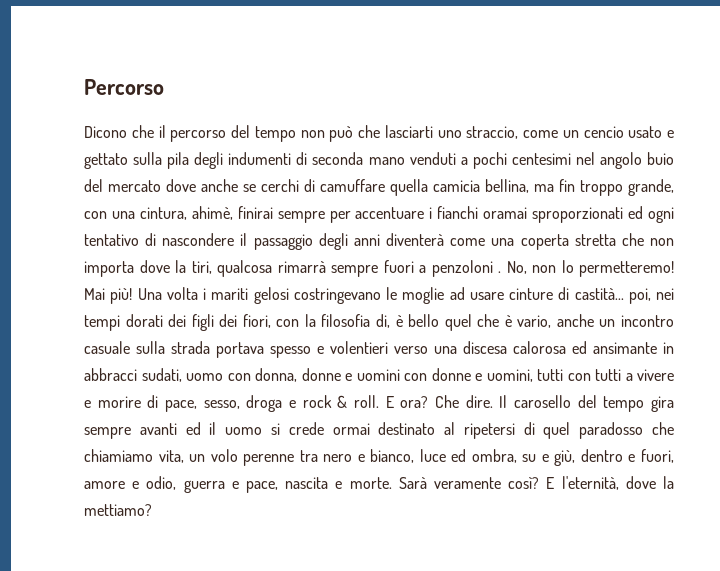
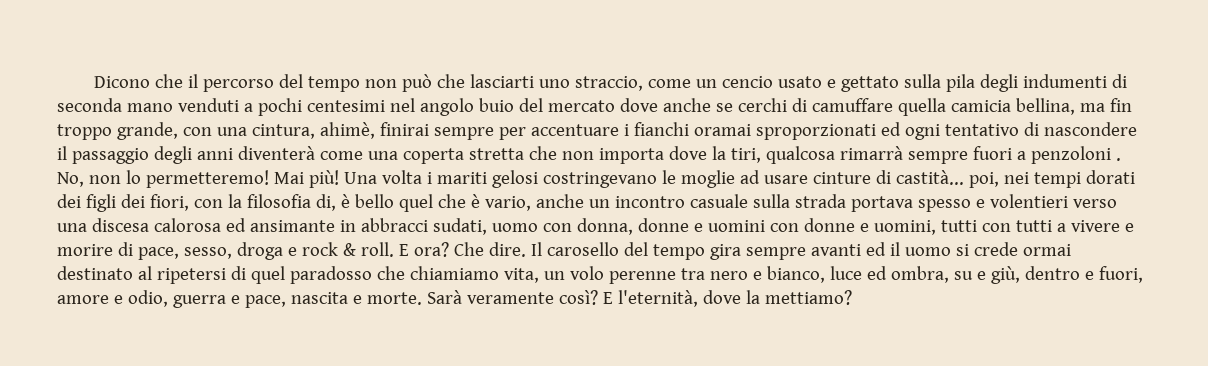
- Percorso

